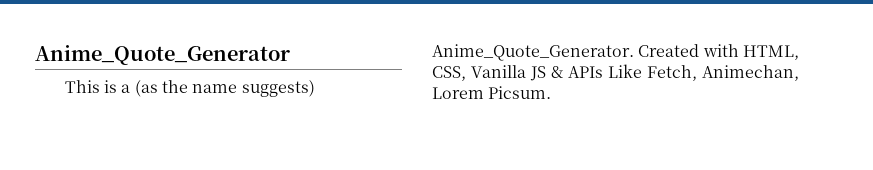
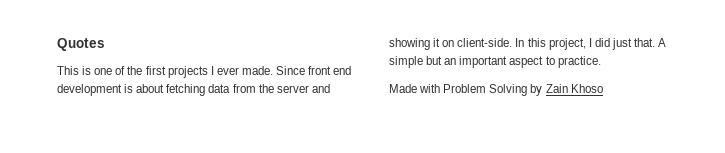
- Anime_Quote_Generator
+ Quotes
- This is a (as the name suggests) Anime_Quote_Generator. Created with HTML, CSS, Vanilla JS & APIs Like Fetch, Animechan, Lorem Picsum.
+ This is one of the first projects I ever made. Since front end development is about fetching data from the server and showing it on client-side. In this project, I did just that. A simple but an important aspect to practice.
+ Made with Problem Solving by Zain Khoso

